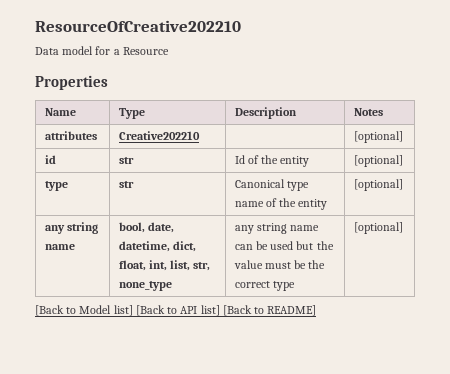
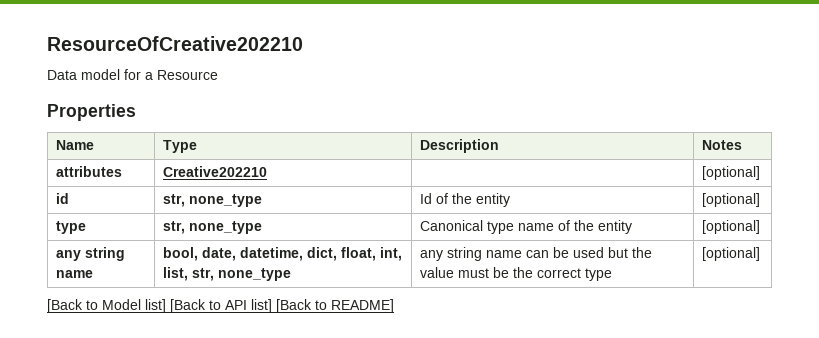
- id | str | Id of the entity | [optional]
+ id | str, none_type | Id of the entity | [optional]
- type | str | Canonical type name of the entity | [optional]
+ type | str, none_type | Canonical type name of the entity | [optional]

